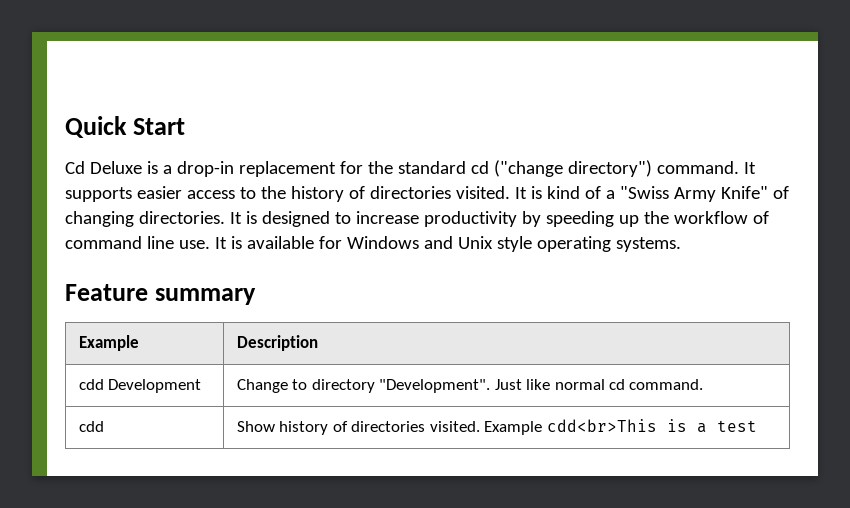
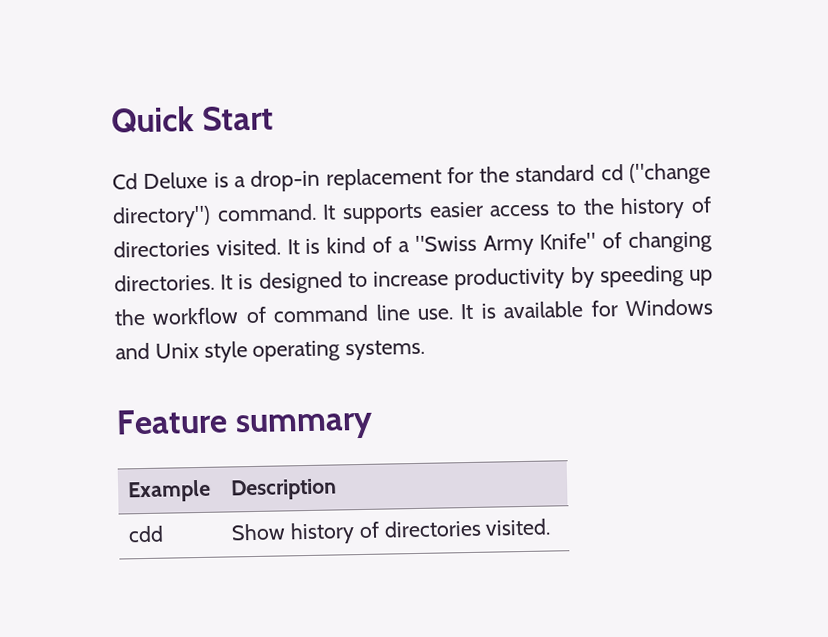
- cdd Development | Change to directory "Development". Just like normal cd command.
- cdd | Show history of directories visited. Example cdd<br>This is a test
+ cdd | Show history of directories visited.

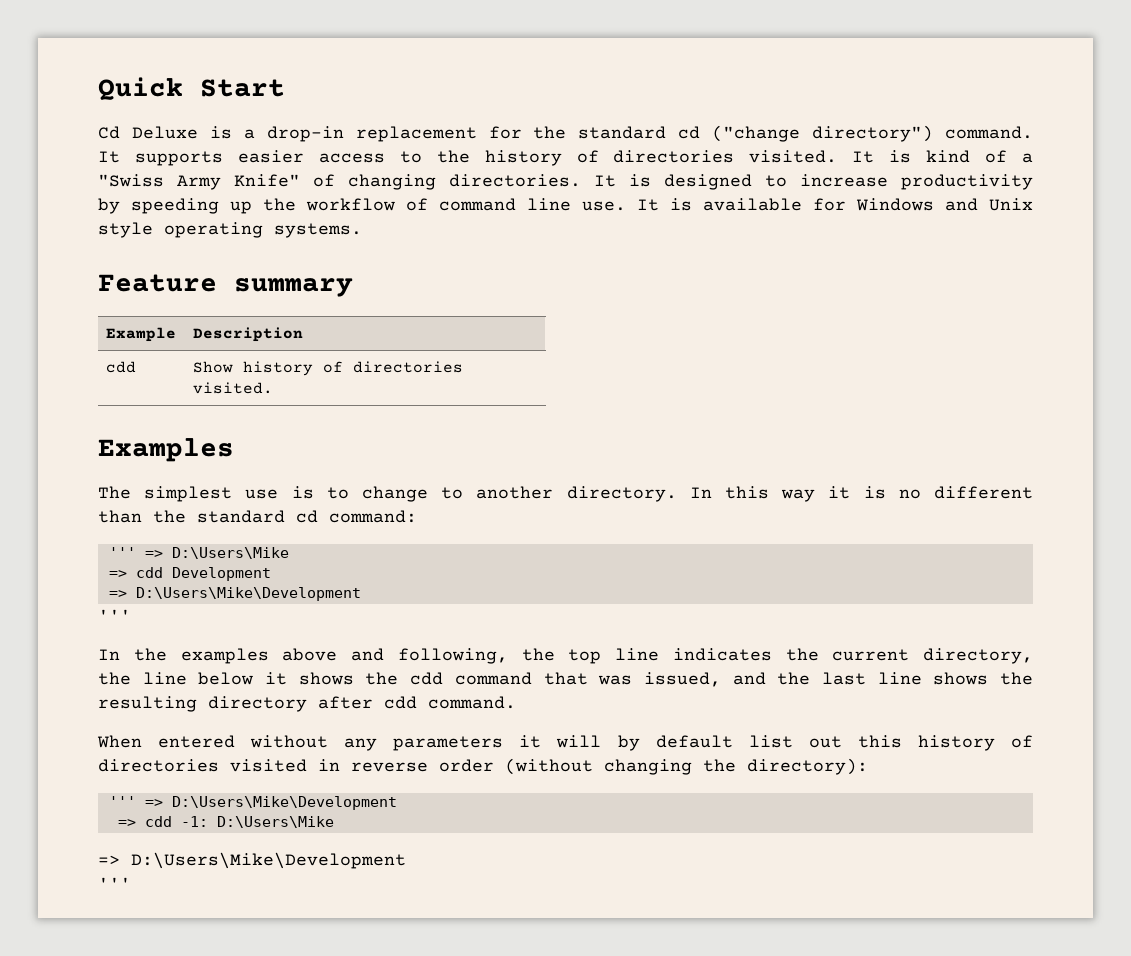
+ Examples
+ The simplest use is to change to another directory. In this way it is no different than the standard cd command:
+ ''' => D:\Users\Mike
+ => cdd Development
+ => D:\Users\Mike\Development
+ '''
+ In the examples above and following, the top line indicates the current directory, the line below it shows the cdd command that was issued, and the last line shows the resulting directory after cdd command.
+ When entered without any parameters it will by default list out this history of directories visited in reverse order (without changing the directory):
+ ''' => D:\Users\Mike\Development
+ => cdd -1: D:\Users\Mike
+ => D:\Users\Mike\Development
+ '''

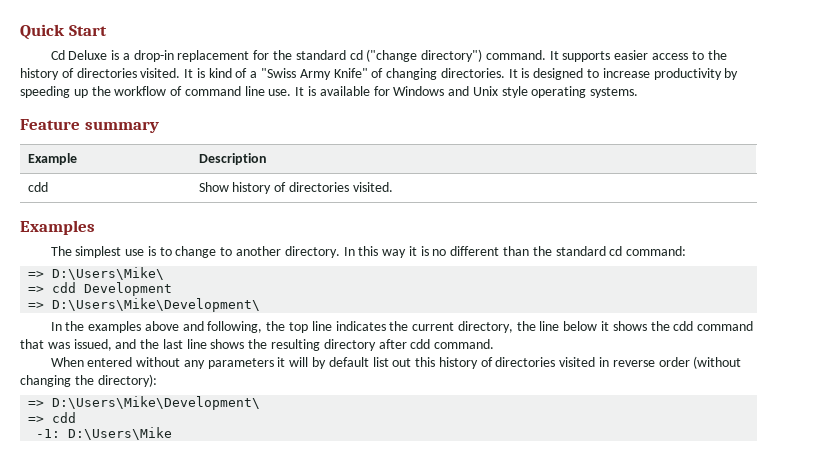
- ''' => D:\Users\Mike
+ => D:\Users\Mike\
  => cdd Development
- => D:\Users\Mike\Development
- '''
+ => D:\Users\Mike\Development\
  When entered without any parameters it will by default list out this history of directories visited in reverse order (without changing the directory):
- ''' => D:\Users\Mike\Development
- => cdd -1: D:\Users\Mike
- => D:\Users\Mike\Development
- '''
+ => D:\Users\Mike\Development\
+ => cdd
+ -1: D:\Users\Mike

